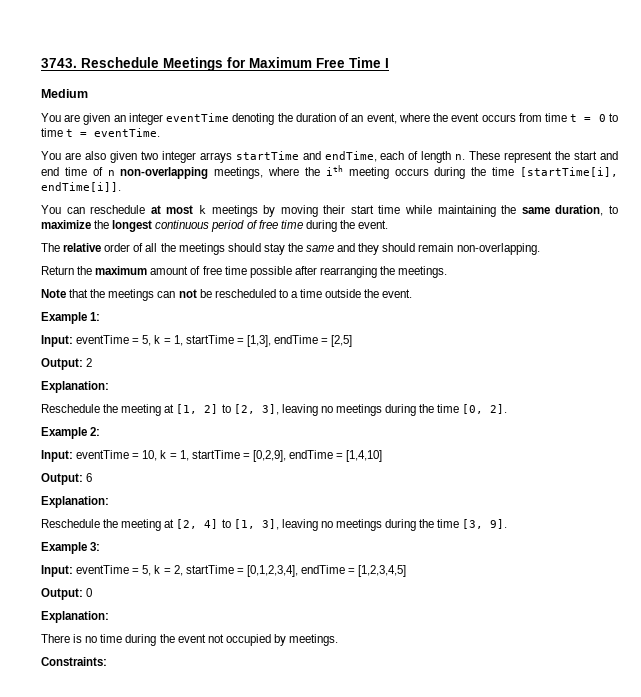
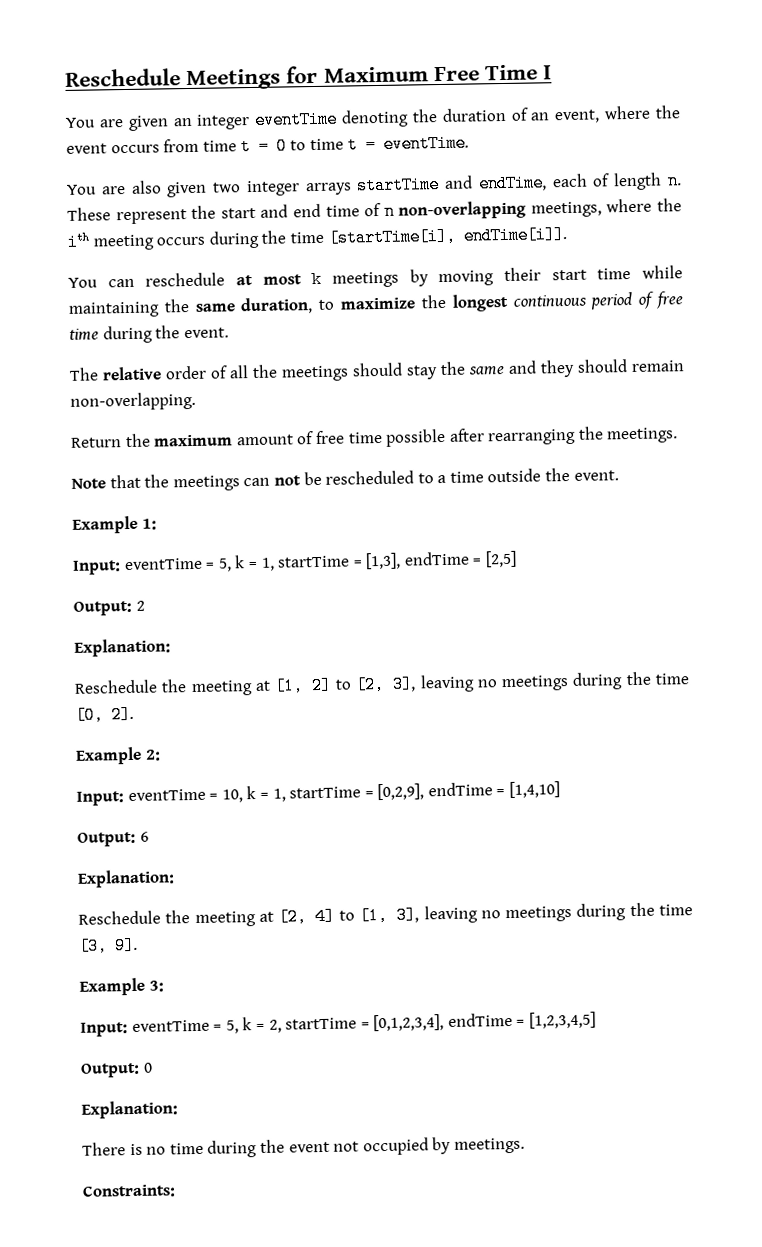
- 3743.
- Medium

